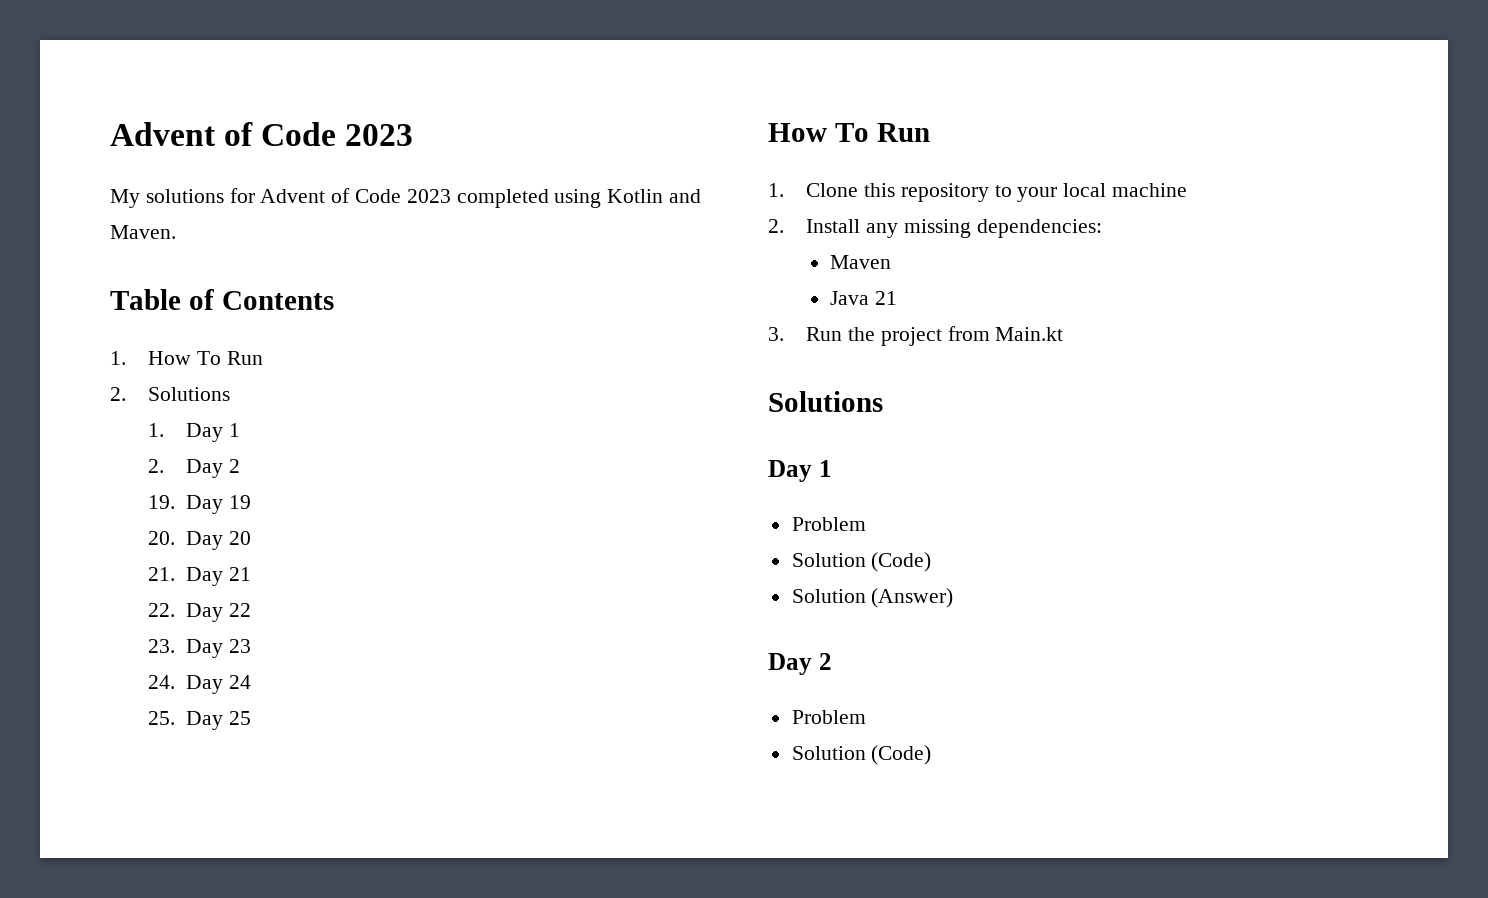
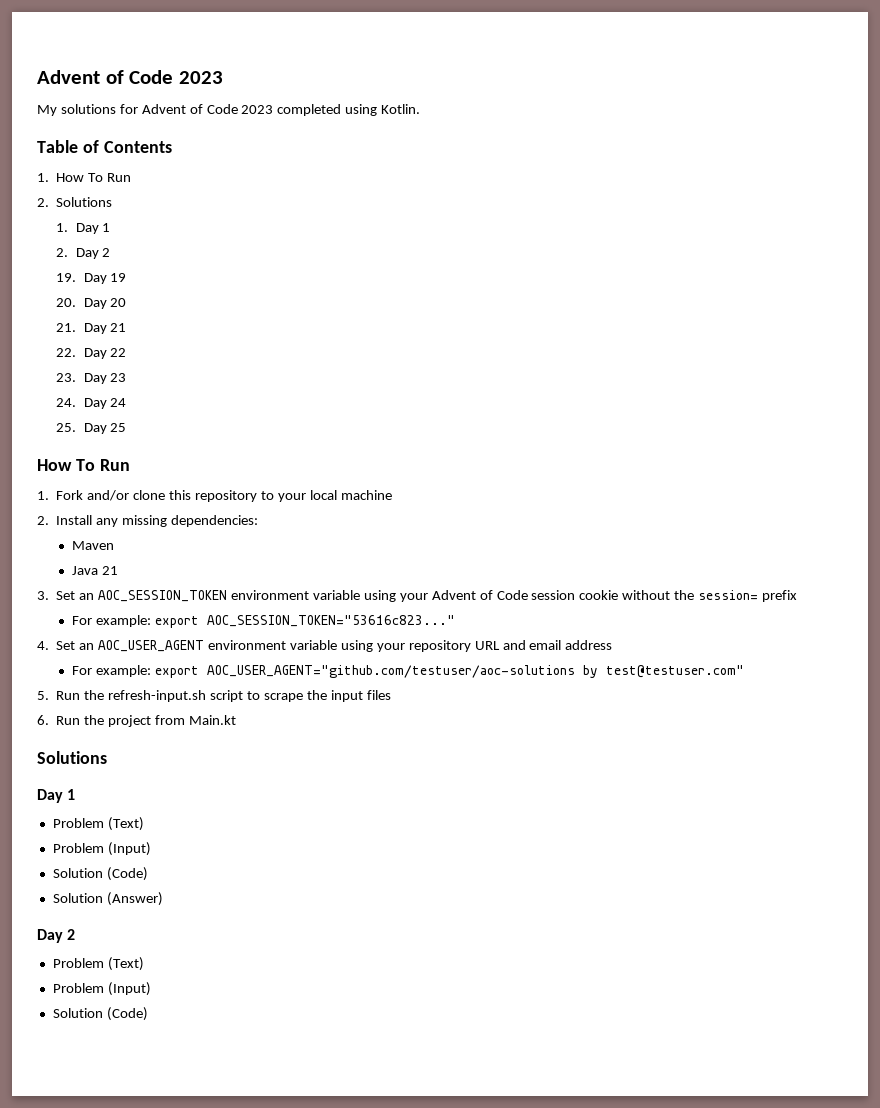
- My solutions for Advent of Code 2023 completed using Kotlin and Maven.
+ My solutions for Advent of Code 2023 completed using Kotlin.
- 1. Clone this repository to your local machine
+ 1. Fork and/or clone this repository to your local machine
- 3. Run the project from Main.kt
+ 3. Set an AOC_SESSION_TOKEN environment variable using your Advent of Code session cookie without the session= prefix
+ For example: export AOC_SESSION_TOKEN="53616c823..."
+ 4. Set an AOC_USER_AGENT environment variable using your repository URL and email address
+ For example: export AOC_USER_AGENT="github.com/testuser/aoc-solutions by test@testuser.com"
+ 5. Run the refresh-input.sh script to scrape the input files
+ 6. Run the project from Main.kt
  Solutions
  Day 1
- Problem
+ Problem (Text)
+ Problem (Input)
  Solution (Answer)
  Day 2
- Problem
+ Problem (Text)
+ Problem (Input)

